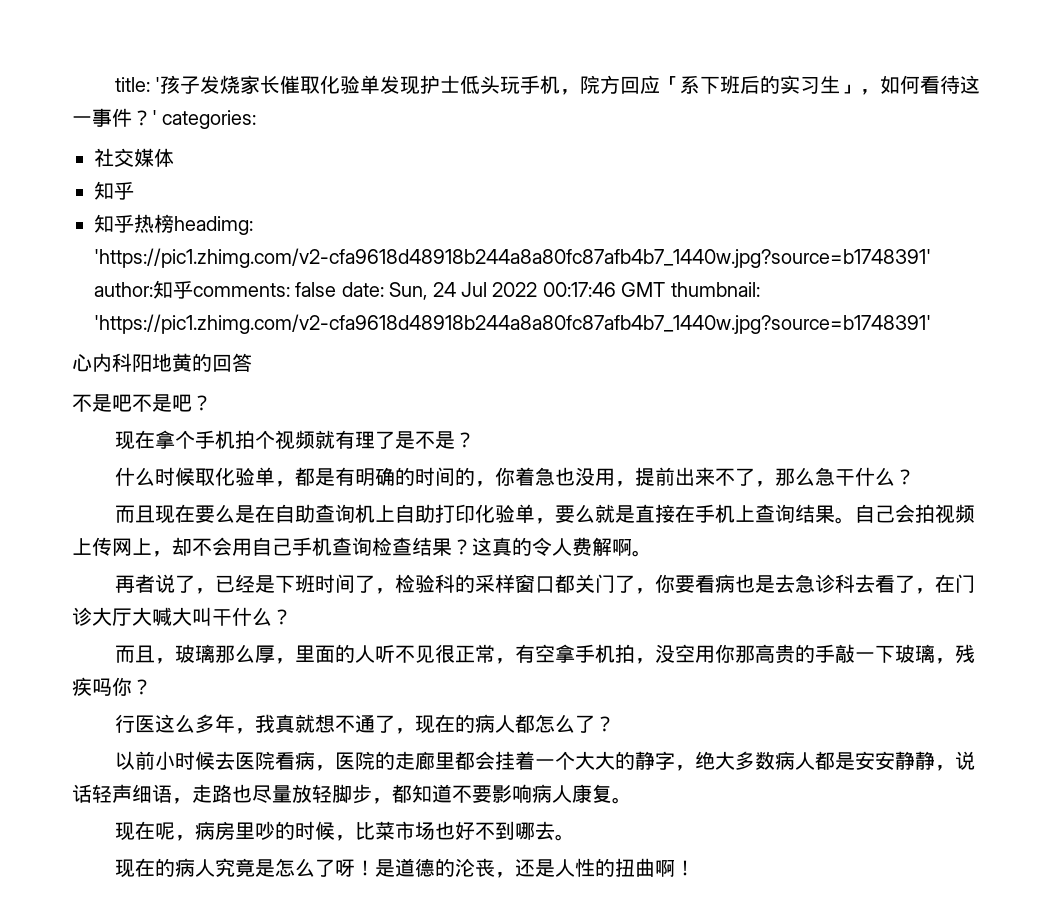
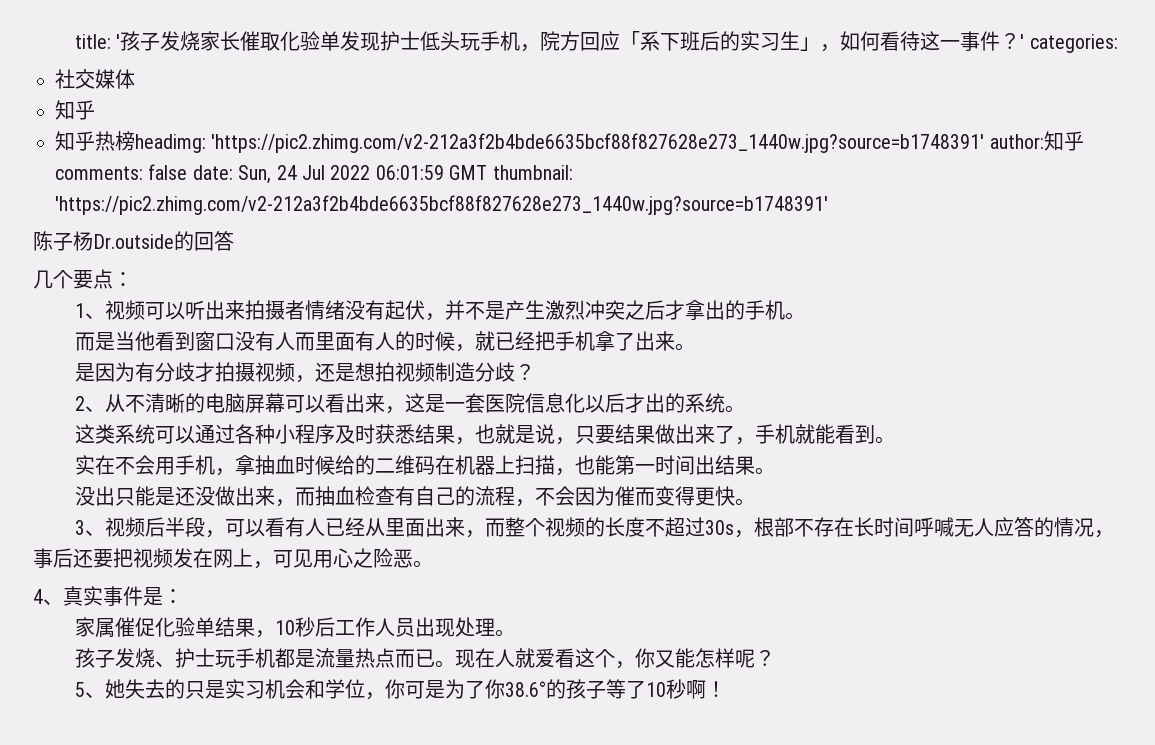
- 知乎热榜headimg: 'https://pic1.zhimg.com/v2-cfa9618d48918b244a8a80fc87afb4b7_1440w.jpg?source=b1748391' author:知乎comments: false date: Sun, 24 Jul 2022 00:17:46 GMT thumbnail: 'https://pic1.zhimg.com/v2-cfa9618d48918b244a8a80fc87afb4b7_1440w.jpg?source=b1748391'
- 心内科阳地黄的回答
- 不是吧不是吧？
- 现在拿个手机拍个视频就有理了是不是？
- 什么时候取化验单，都是有明确的时间的，你着急也没用，提前出来不了，那么急干什么？
- 而且现在要么是在自助查询机上自助打印化验单，要么就是直接在手机上查询结果。自己会拍视频上传网上，却不会用自己手机查询检查结果？这真的令人费解啊。
- 再者说了，已经是下班时间了，检验科的采样窗口都关门了，你要看病也是去急诊科去看了，在门诊大厅大喊大叫干什么？
- 而且，玻璃那么厚，里面的人听不见很正常，有空拿手机拍，没空用你那高贵的手敲一下玻璃，残疾吗你？
- 行医这么多年，我真就想不通了，现在的病人都怎么了？
- 以前小时候去医院看病，医院的走廊里都会挂着一个大大的静字，绝大多数病人都是安安静静，说话轻声细语，走路也尽量放轻脚步，都知道不要影响病人康复。
- 现在呢，病房里吵的时候，比菜市场也好不到哪去。
- 现在的病人究竟是怎么了呀！是道德的沦丧，还是人性的扭曲啊！
+ 知乎热榜headimg: 'https://pic2.zhimg.com/v2-212a3f2b4bde6635bcf88f827628e273_1440w.jpg?source=b1748391' author:知乎comments: false date: Sun, 24 Jul 2022 06:01:59 GMT thumbnail: 'https://pic2.zhimg.com/v2-212a3f2b4bde6635bcf88f827628e273_1440w.jpg?source=b1748391'
+ 陈子杨Dr.outside的回答
+ 几个要点：
+ 1、视频可以听出来拍摄者情绪没有起伏，并不是产生激烈冲突之后才拿出的手机。
+ 而是当他看到窗口没有人而里面有人的时候，就已经把手机拿了出来。
+ 是因为有分歧才拍摄视频，还是想拍视频制造分歧？
+ 2、从不清晰的电脑屏幕可以看出来，这是一套医院信息化以后才出的系统。
+ 这类系统可以通过各种小程序及时获悉结果，也就是说，只要结果做出来了，手机就能看到。
+ 实在不会用手机，拿抽血时候给的二维码在机器上扫描，也能第一时间出结果。
+ 没出只能是还没做出来，而抽血检查有自己的流程，不会因为催而变得更快。
+ 3、视频后半段，可以看有人已经从里面出来，而整个视频的长度不超过30s，根部不存在长时间呼喊无人应答的情况，事后还要把视频发在网上，可见用心之险恶。
+ 4、真实事件是：
+ 家属催促化验单结果，10秒后工作人员出现处理。
+ 孩子发烧、护士玩手机都是流量热点而已。现在人就爱看这个，你又能怎样呢？
+ 5、她失去的只是实习机会和学位，你可是为了你38.6°的孩子等了10秒啊！

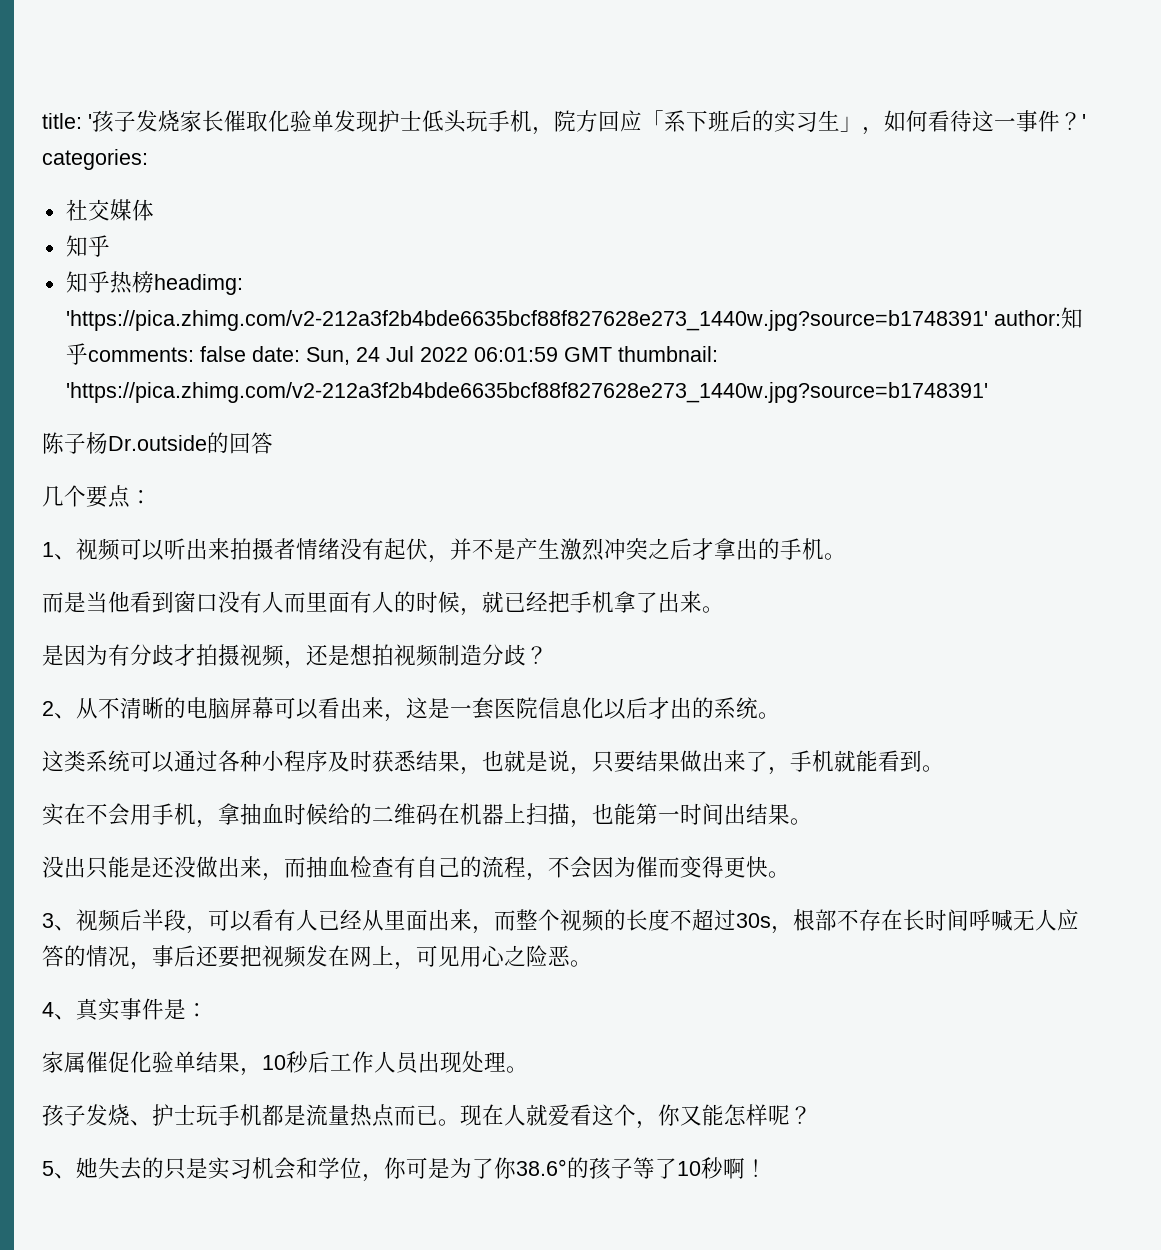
- 知乎热榜headimg: 'https://pic2.zhimg.com/v2-212a3f2b4bde6635bcf88f827628e273_1440w.jpg?source=b1748391' author:知乎comments: false date: Sun, 24 Jul 2022 06:01:59 GMT thumbnail: 'https://pic2.zhimg.com/v2-212a3f2b4bde6635bcf88f827628e273_1440w.jpg?source=b1748391'
+ 知乎热榜headimg: 'https://pica.zhimg.com/v2-212a3f2b4bde6635bcf88f827628e273_1440w.jpg?source=b1748391' author:知乎comments: false date: Sun, 24 Jul 2022 06:01:59 GMT thumbnail: 'https://pica.zhimg.com/v2-212a3f2b4bde6635bcf88f827628e273_1440w.jpg?source=b1748391'

